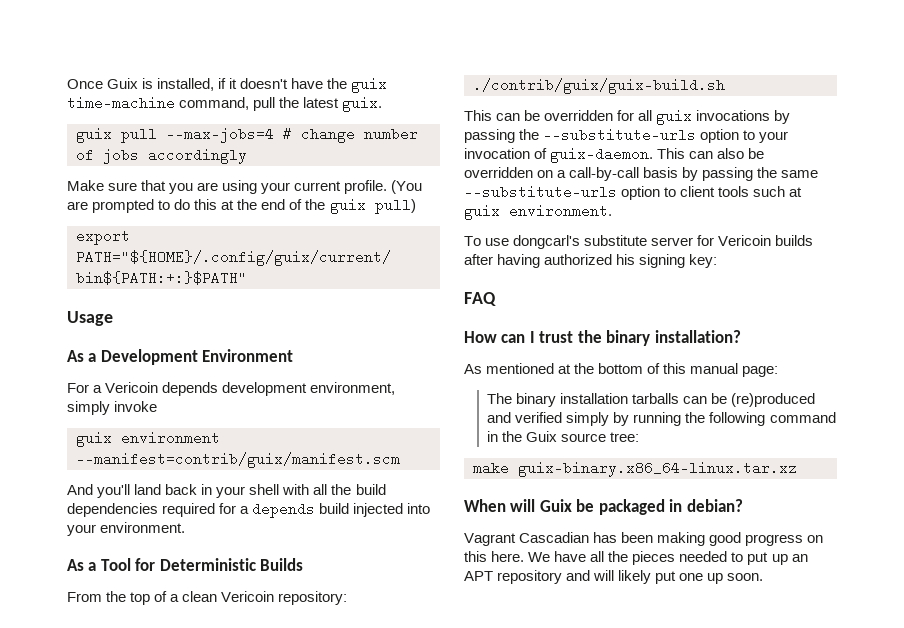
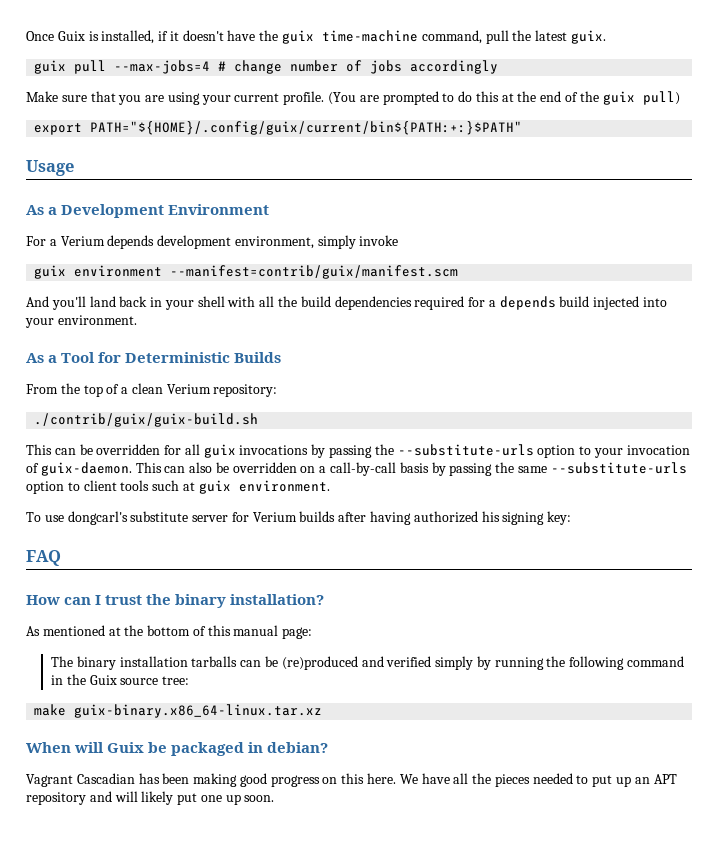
- For a Vericoin depends development environment, simply invoke
+ For a Verium depends development environment, simply invoke
- From the top of a clean Vericoin repository:
+ From the top of a clean Verium repository:
- To use dongcarl's substitute server for Vericoin builds after having authorized his signing key:
+ To use dongcarl's substitute server for Verium builds after having authorized his signing key:

